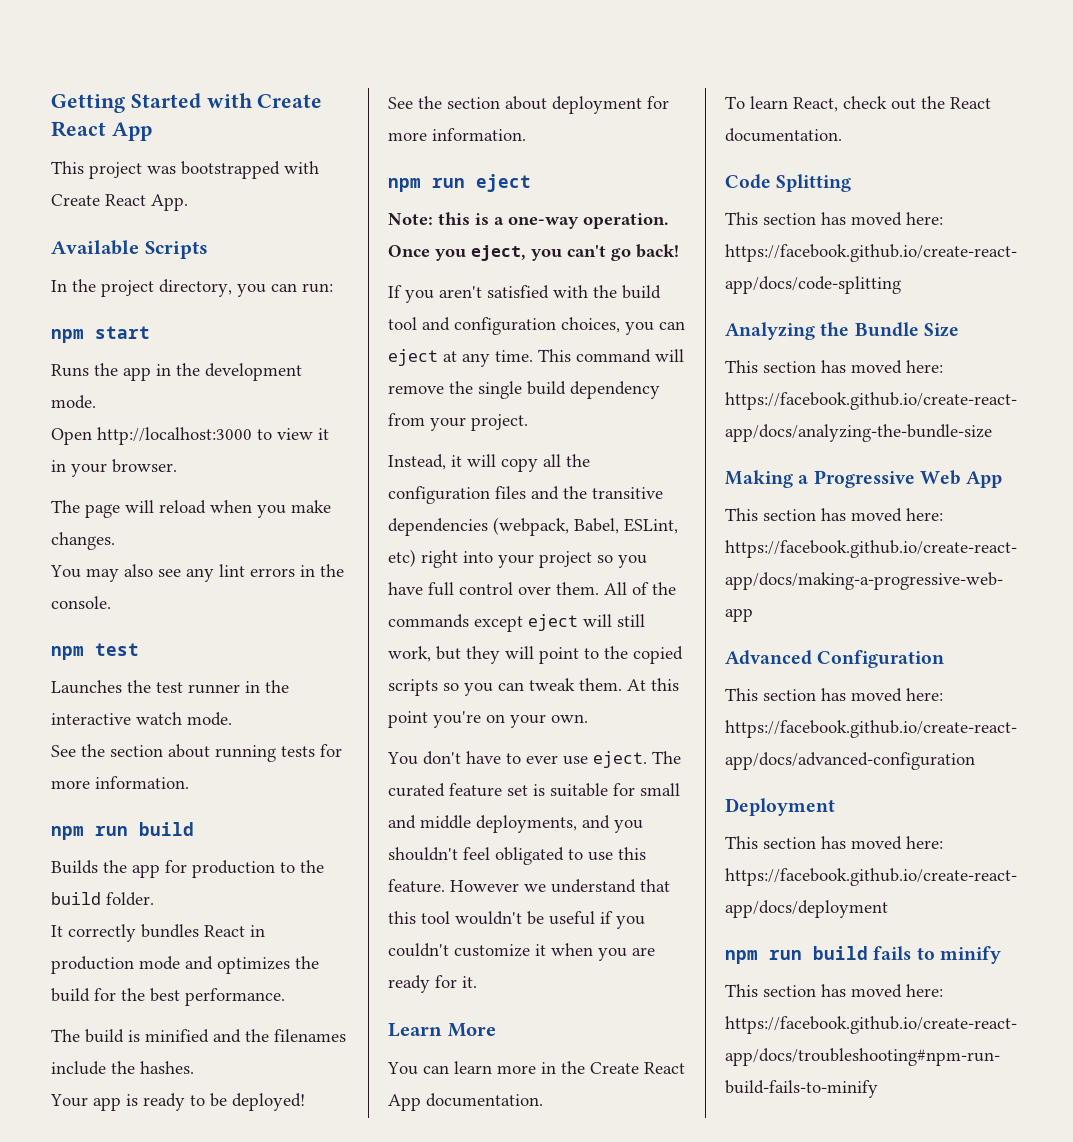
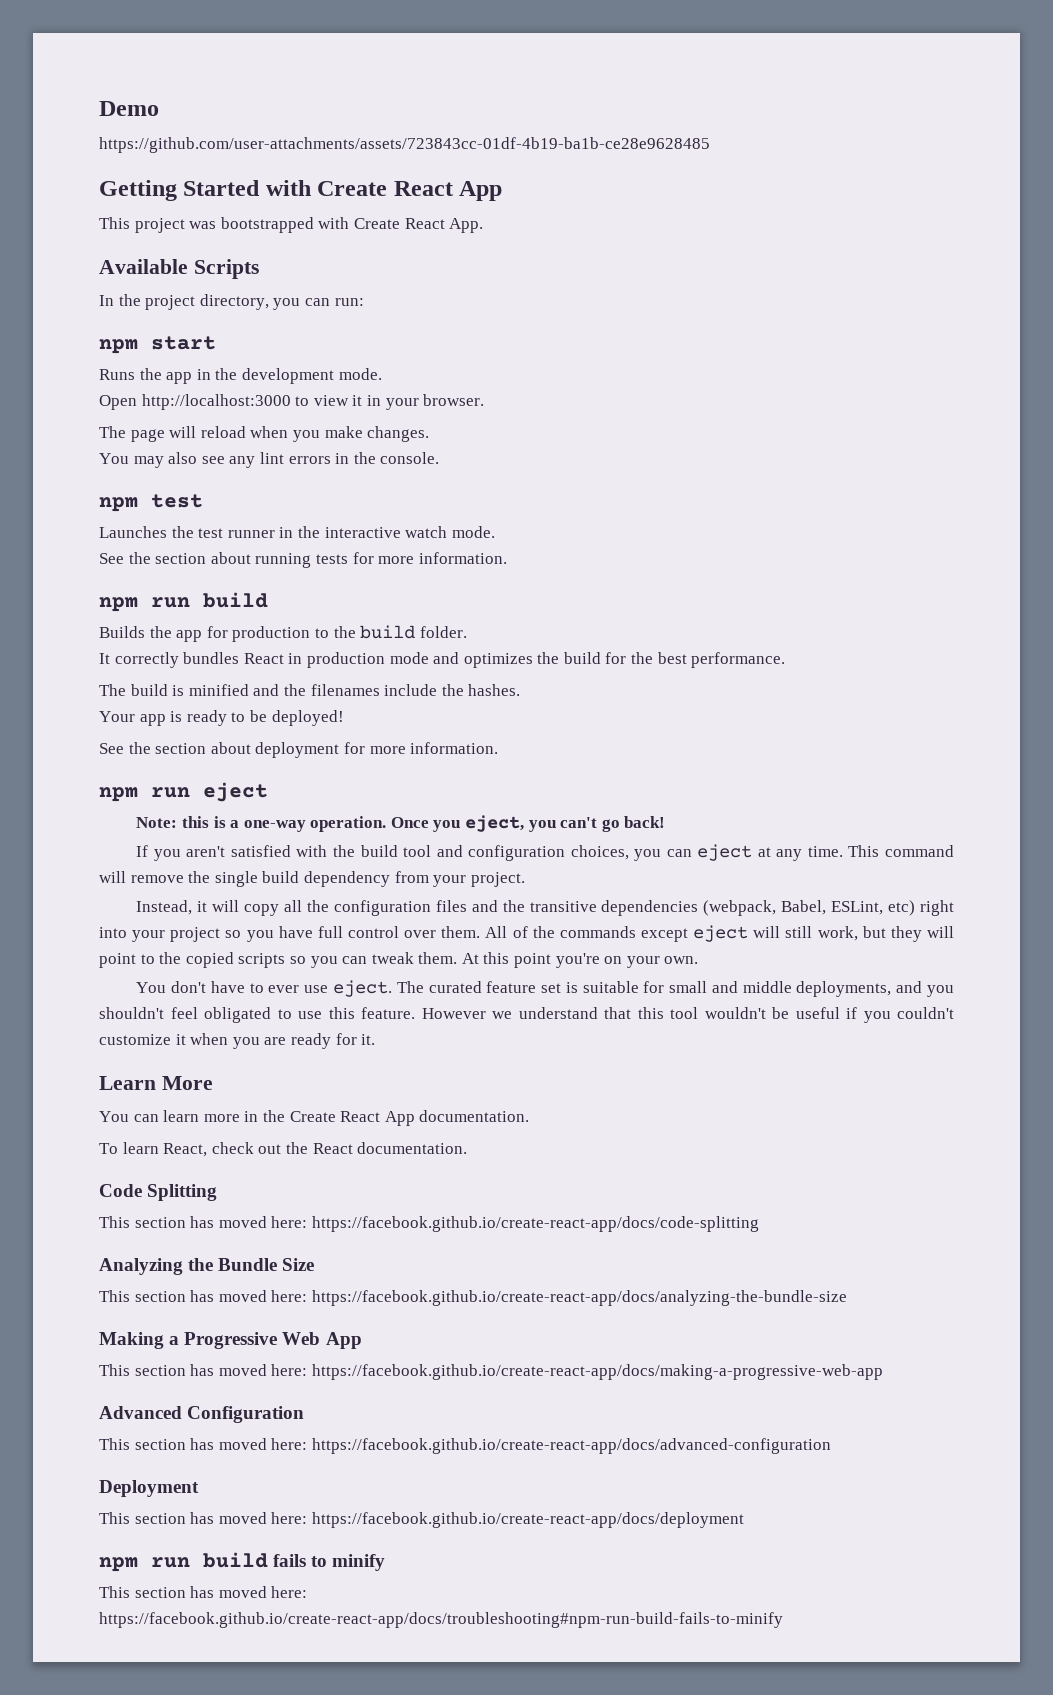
+ Demo
+ https://github.com/user-attachments/assets/723843cc-01df-4b19-ba1b-ce28e9628485

